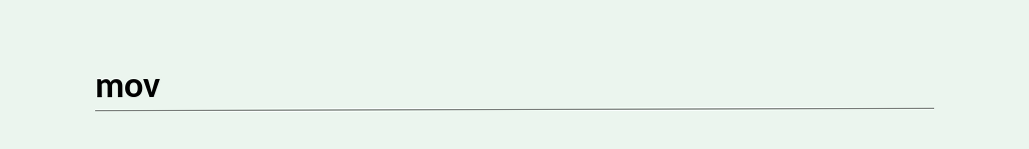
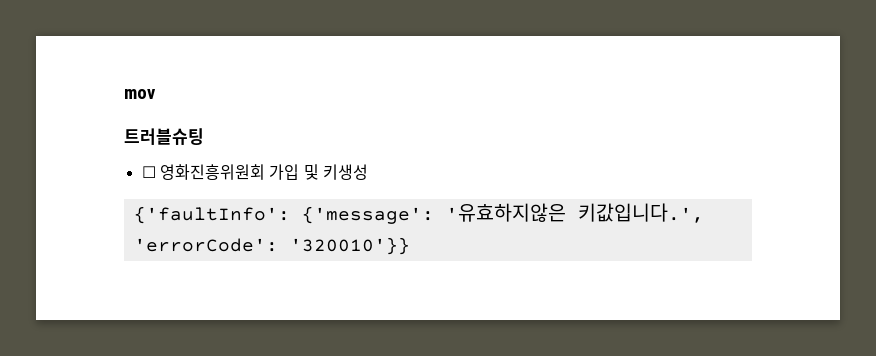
+ 트러블슈팅
+ ☐ 영화진흥위원회 가입 및 키생성
+ {'faultInfo': {'message': '유효하지않은 키값입니다.', 'errorCode': '320010'}}

